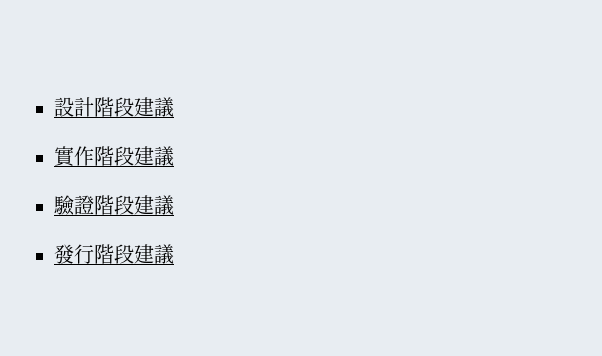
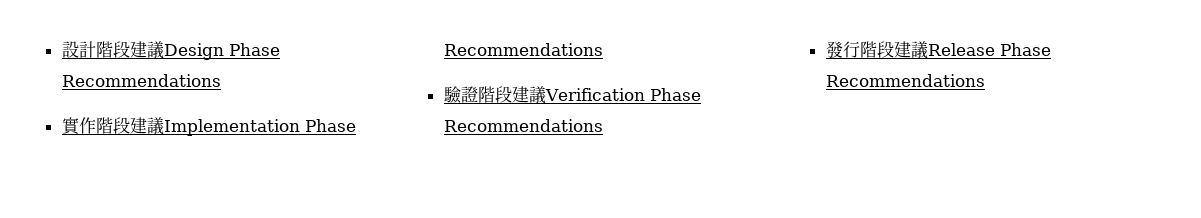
- 設計階段建議
+ 設計階段建議Design Phase Recommendations
- 實作階段建議
+ 實作階段建議Implementation Phase Recommendations
- 驗證階段建議
+ 驗證階段建議Verification Phase Recommendations
- 發行階段建議
+ 發行階段建議Release Phase Recommendations

